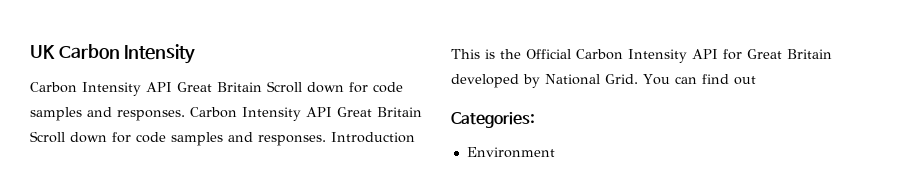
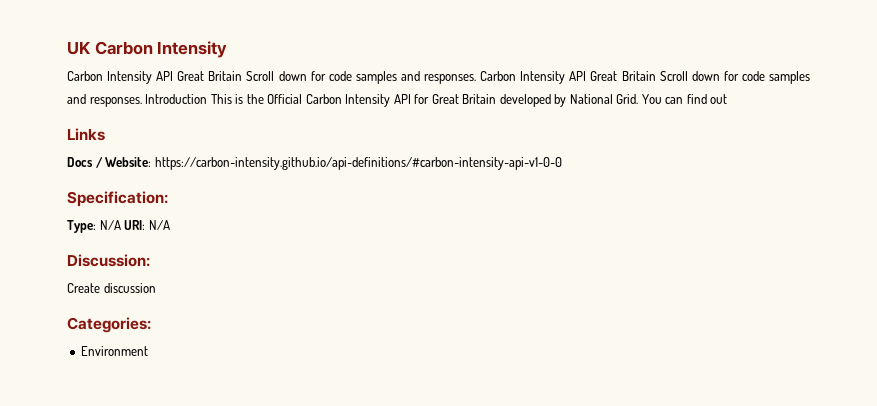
+ Links
+ Docs / Website: https://carbon-intensity.github.io/api-definitions/#carbon-intensity-api-v1-0-0
+ Specification:
+ Type: N/A URI: N/A
+ Discussion:
+ Create discussion

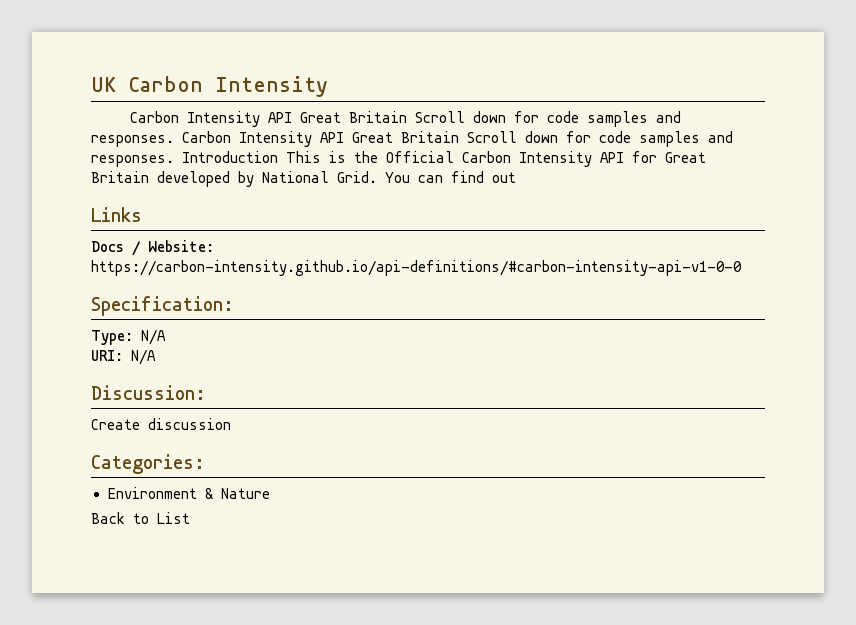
- Type: N/A URI: N/A
+ Type: N/A
+ URI: N/A
- Environment
+ Environment & Nature
+ Back to List

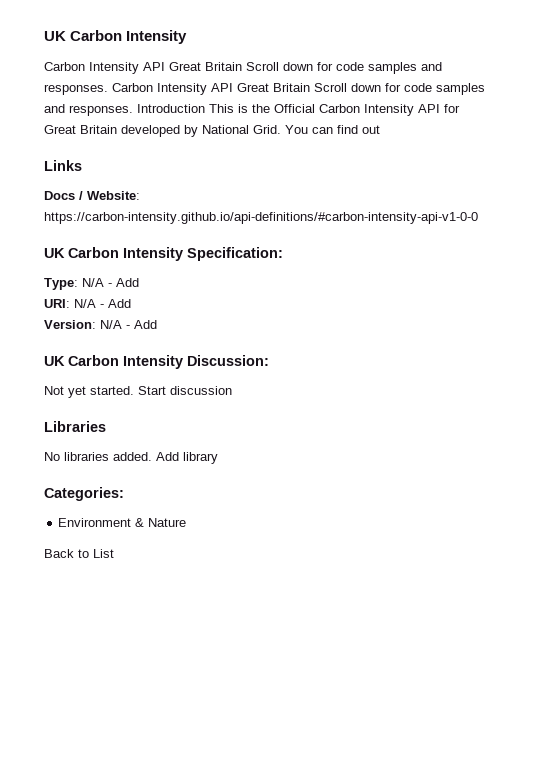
- Specification:
+ UK Carbon Intensity Specification:
- Type: N/A
+ Type: N/A - Add
- URI: N/A
- Discussion:
- Create discussion
+ URI: N/A - Add
+ Version: N/A - Add
+ UK Carbon Intensity Discussion:
+ Not yet started. Start discussion
+ Libraries
+ No libraries added. Add library

